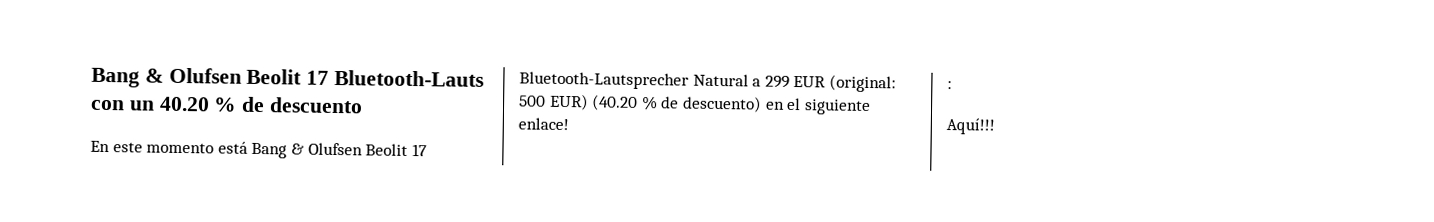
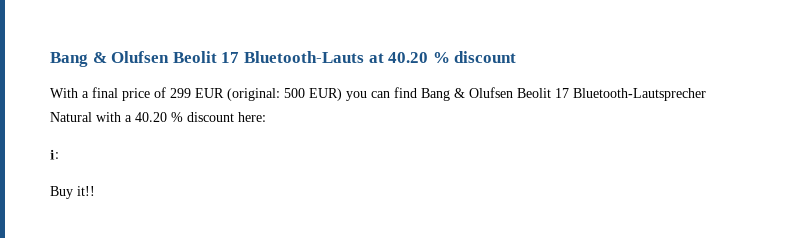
- Bang & Olufsen Beolit 17 Bluetooth-Lauts con un 40.20 % de descuento
- En este momento está Bang & Olufsen Beolit 17 Bluetooth-Lautsprecher Natural a 299 EUR (original: 500 EUR) (40.20 % de descuento) en el siguiente enlace!
- :
- Aquí!!!
+ Bang & Olufsen Beolit 17 Bluetooth-Lauts at 40.20 % discount
+ With a final price of 299 EUR (original: 500 EUR) you can find Bang & Olufsen Beolit 17 Bluetooth-Lautsprecher Natural with a 40.20 % discount here:
+ ℹ:
+ Buy it!!

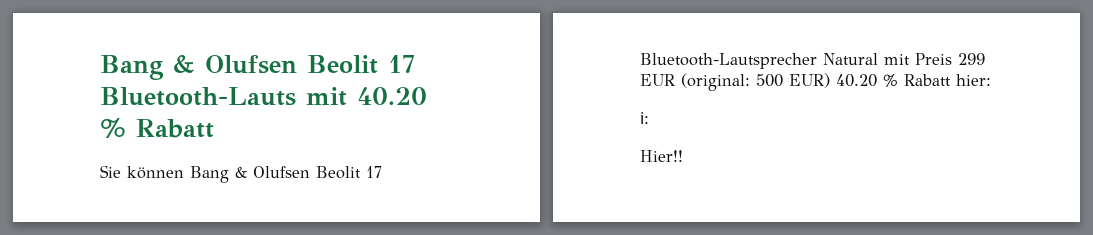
- Bang & Olufsen Beolit 17 Bluetooth-Lauts at 40.20 % discount
- With a final price of 299 EUR (original: 500 EUR) you can find Bang & Olufsen Beolit 17 Bluetooth-Lautsprecher Natural with a 40.20 % discount here:
+ Bang & Olufsen Beolit 17 Bluetooth-Lauts mit 40.20 % Rabatt
+ Sie können Bang & Olufsen Beolit 17 Bluetooth-Lautsprecher Natural mit Preis 299 EUR (original: 500 EUR) 40.20 % Rabatt hier:
- Buy it!!
+ Hier!!

